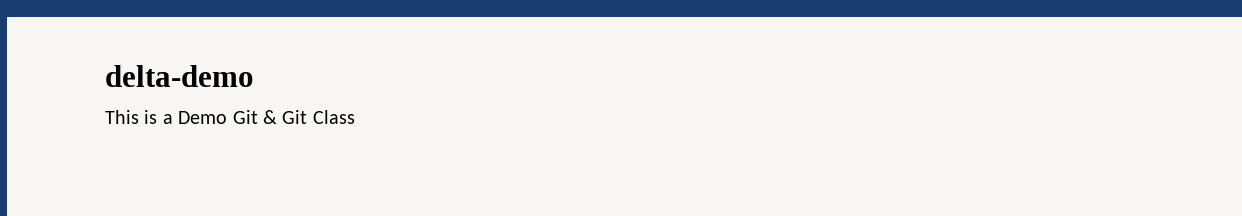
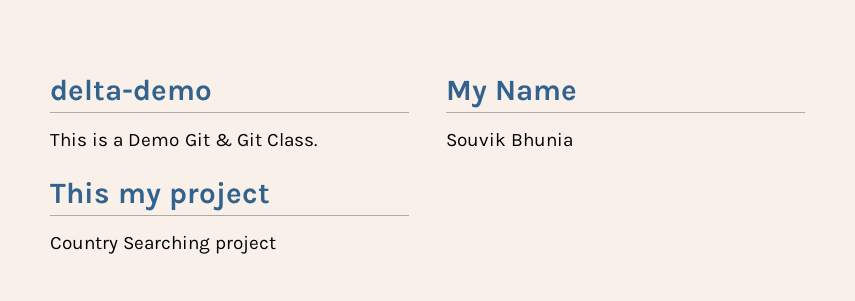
- This is a Demo Git & Git Class
+ This is a Demo Git & Git Class.
+ This my project
+ Country Searching project
+ My Name
+ Souvik Bhunia

